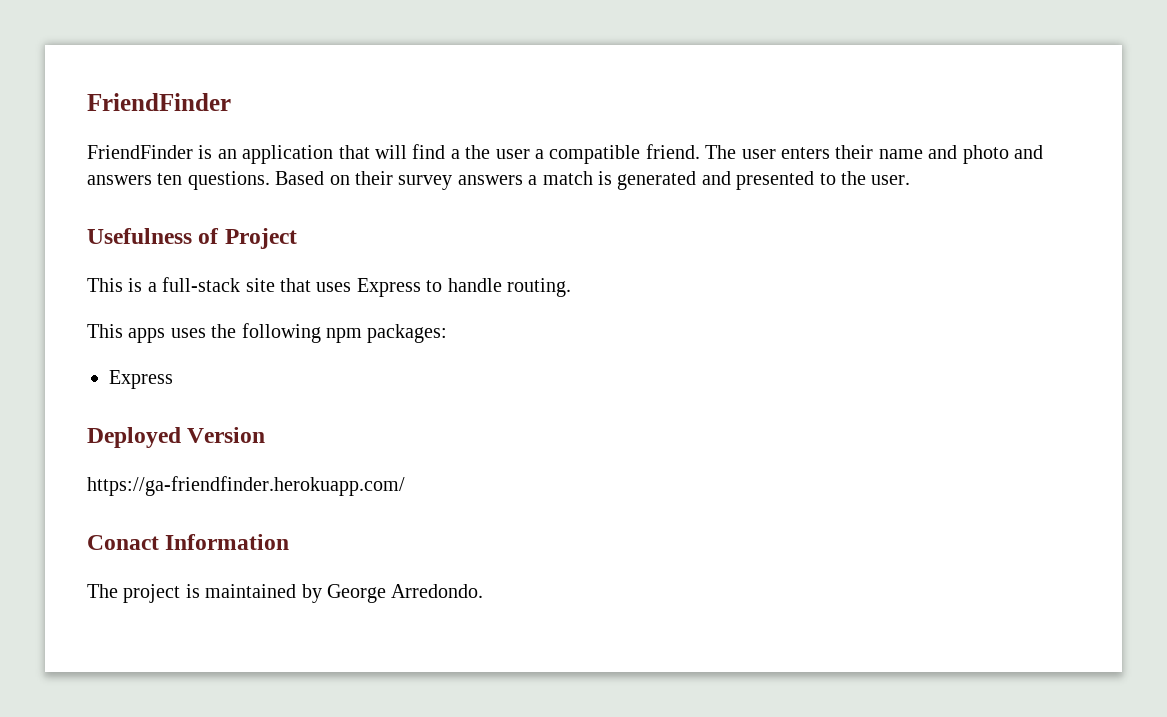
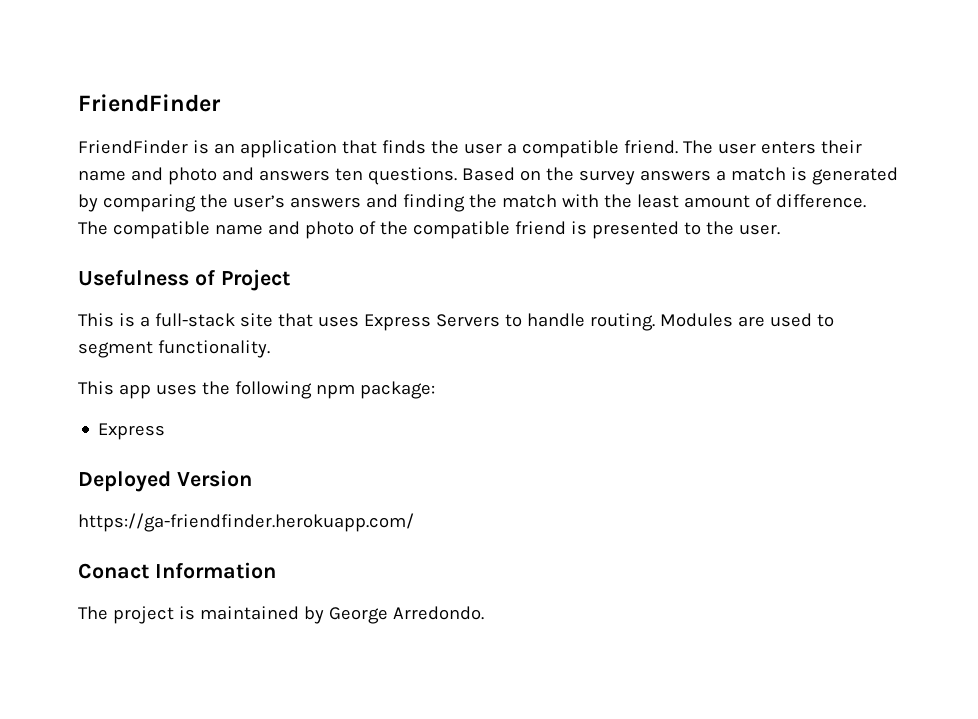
- FriendFinder is an application that will find a the user a compatible friend.
+ FriendFinder is an application that finds the user a compatible friend.
- Based on their survey answers a match is generated and presented to the user.
+ Based on the survey answers a match is generated by comparing the user’s answers and finding the match with the least amount of difference. The compatible name and photo of the compatible friend is presented to the user.
- This is a full-stack site that uses Express to handle routing.
- This apps uses the following npm packages:
+ This is a full-stack site that uses Express Servers to handle routing. Modules are used to segment functionality.
+ This app uses the following npm package:

